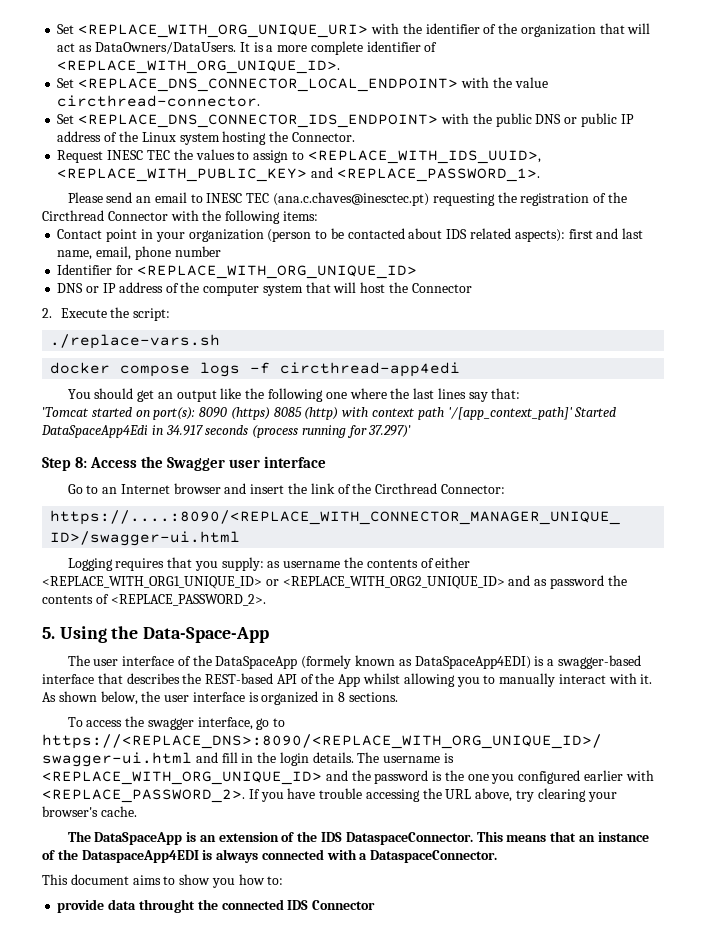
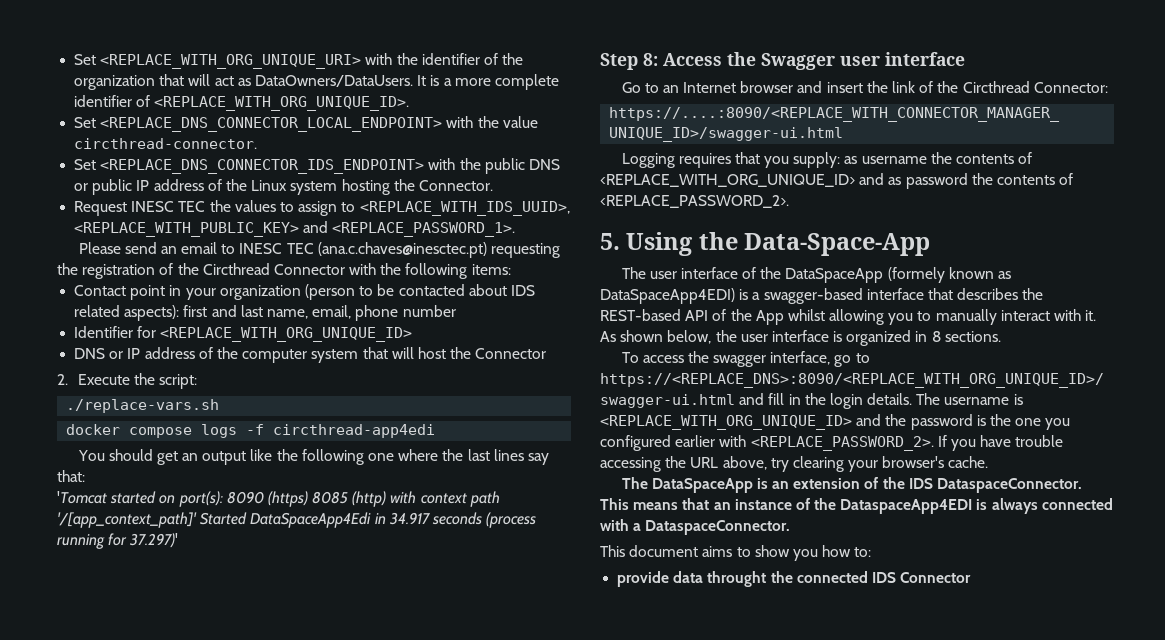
- Logging requires that you supply: as username the contents of either <REPLACE_WITH_ORG1_UNIQUE_ID> or <REPLACE_WITH_ORG2_UNIQUE_ID> and as password the contents of <REPLACE_PASSWORD_2>.
+ Logging requires that you supply: as username the contents of <REPLACE_WITH_ORG_UNIQUE_ID> and as password the contents of <REPLACE_PASSWORD_2>.

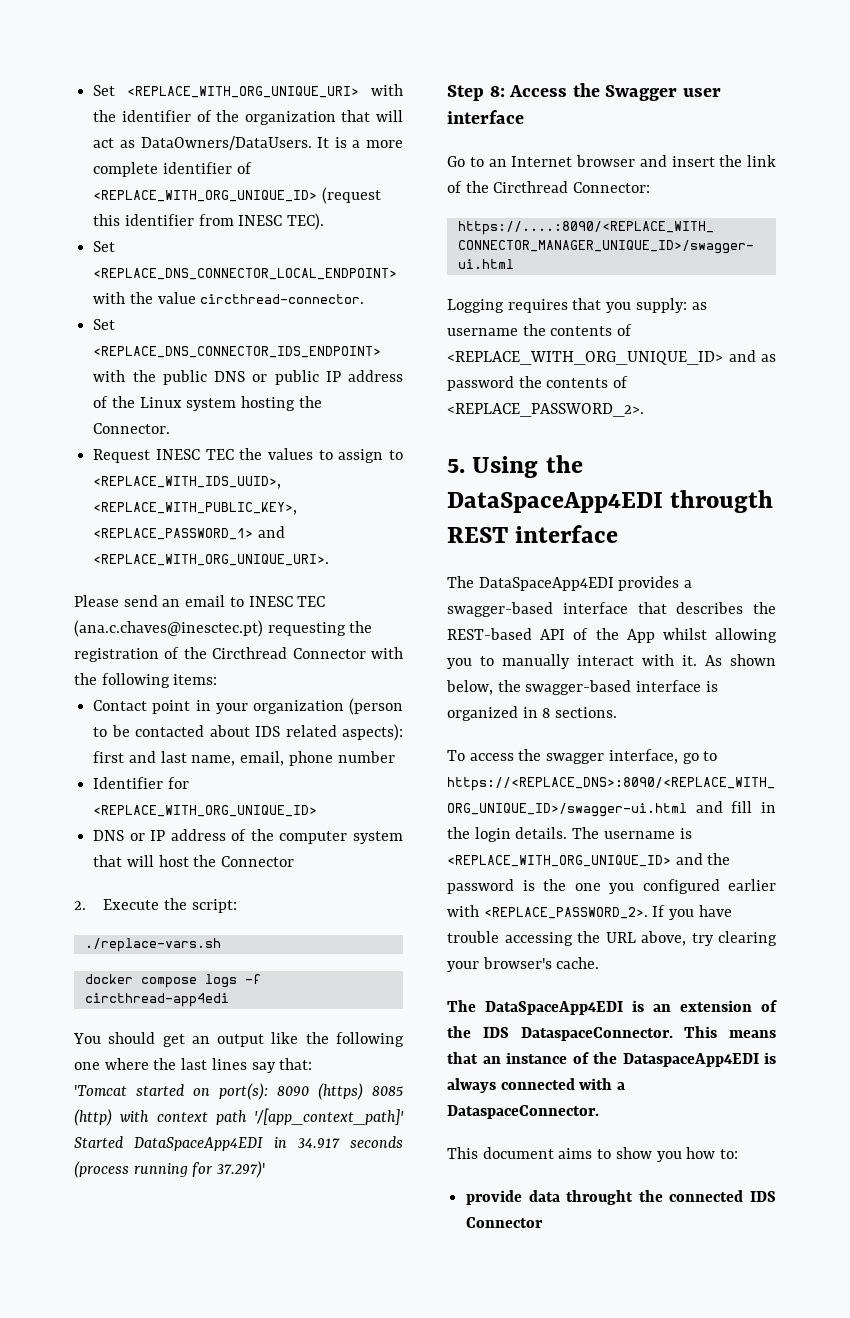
- It is a more complete identifier of <REPLACE_WITH_ORG_UNIQUE_ID>.
+ It is a more complete identifier of <REPLACE_WITH_ORG_UNIQUE_ID> (request this identifier from INESC TEC).
- Request INESC TEC the values to assign to <REPLACE_WITH_IDS_UUID>, <REPLACE_WITH_PUBLIC_KEY> and <REPLACE_PASSWORD_1>.
+ Request INESC TEC the values to assign to <REPLACE_WITH_IDS_UUID>, <REPLACE_WITH_PUBLIC_KEY>, <REPLACE_PASSWORD_1> and <REPLACE_WITH_ORG_UNIQUE_URI>.
- 'Tomcat started on port(s): 8090 (https) 8085 (http) with context path '/[app_context_path]' Started DataSpaceApp4Edi in 34.917 seconds (process running for 37.297)'
+ 'Tomcat started on port(s): 8090 (https) 8085 (http) with context path '/[app_context_path]' Started DataSpaceApp4EDI in 34.917 seconds (process running for 37.297)'
- 5. Using the Data-Space-App
- The user interface of the DataSpaceApp (formely known as DataSpaceApp4EDI) is a swagger-based interface that describes the REST-based API of the App whilst allowing you to manually interact with it.
+ 5. Using the DataSpaceApp4EDI througth REST interface
+ The DataSpaceApp4EDI provides a swagger-based interface that describes the REST-based API of the App whilst allowing you to manually interact with it.
- As shown below, the user interface is organized in 8 sections.
+ As shown below, the swagger-based interface is organized in 8 sections.
- The DataSpaceApp is an extension of the IDS DataspaceConnector.
+ The DataSpaceApp4EDI is an extension of the IDS DataspaceConnector.

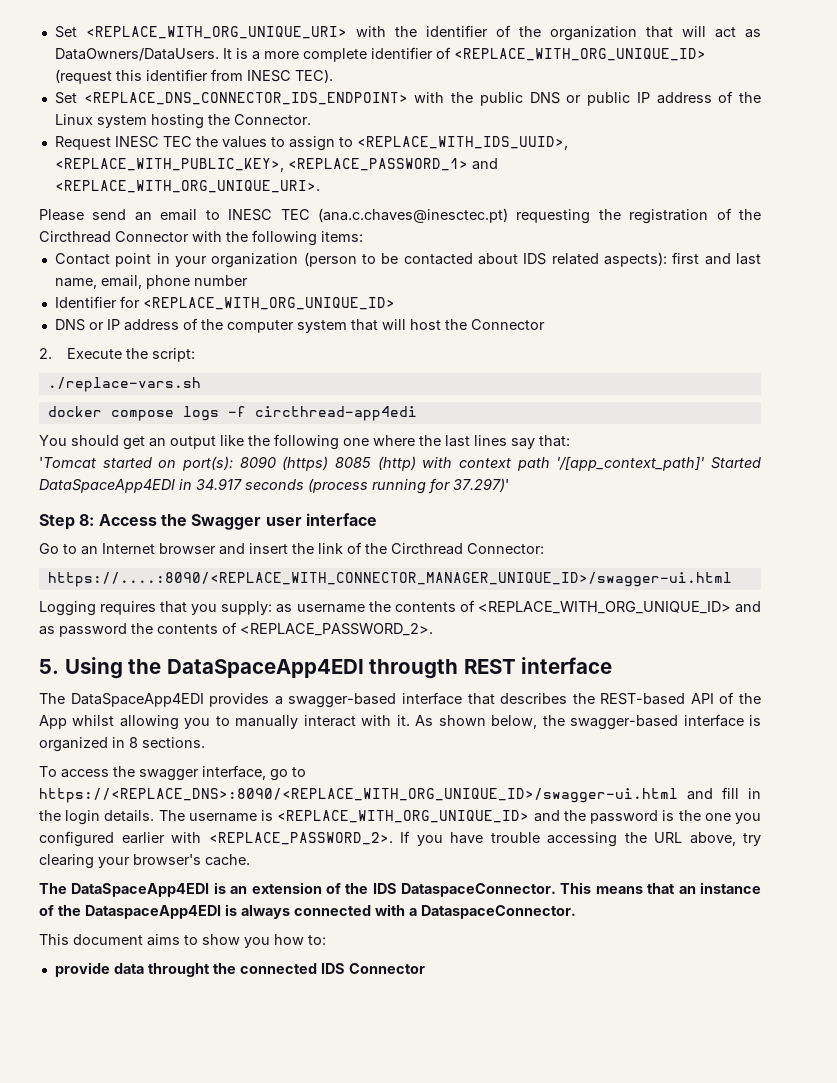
- Set <REPLACE_DNS_CONNECTOR_LOCAL_ENDPOINT> with the value circthread-connector.

